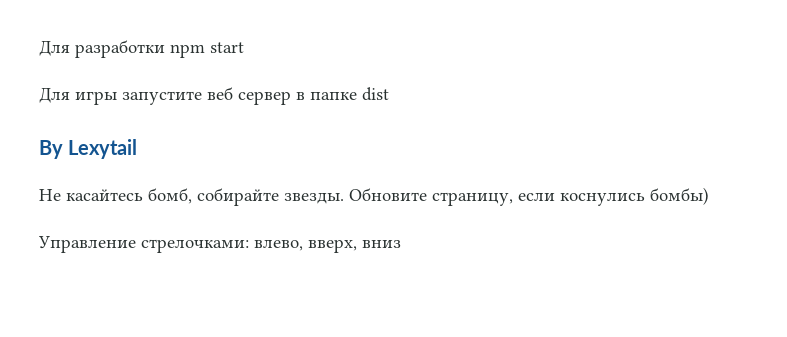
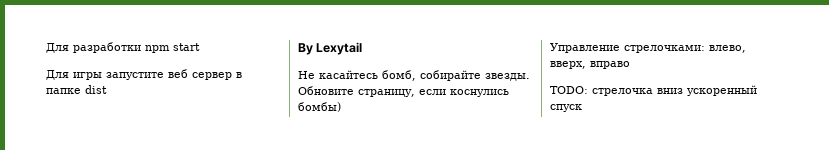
- Управление стрелочками: влево, вверх, вниз
+ Управление стрелочками: влево, вверх, вправо
+ TODO: стрелочка вниз ускоренный спуск

